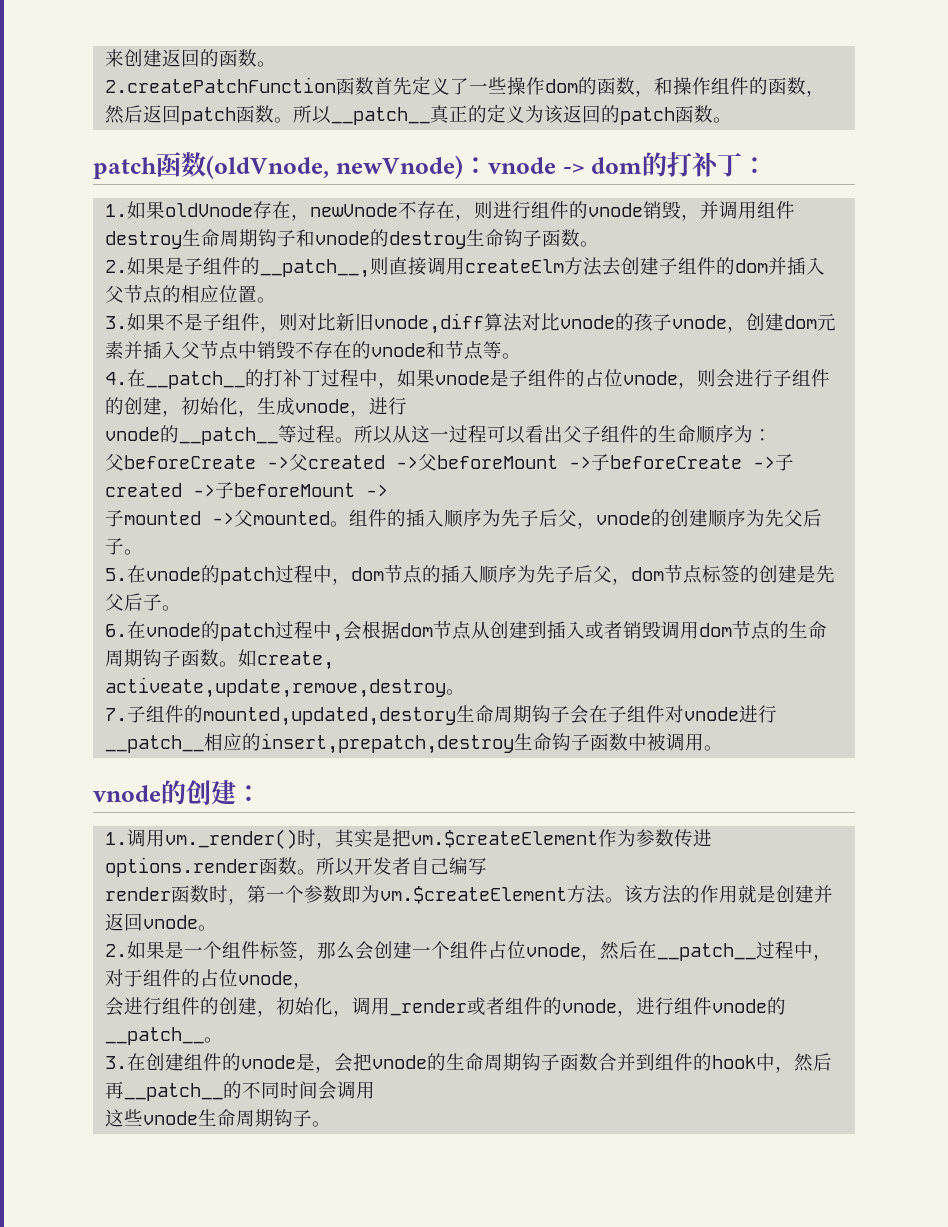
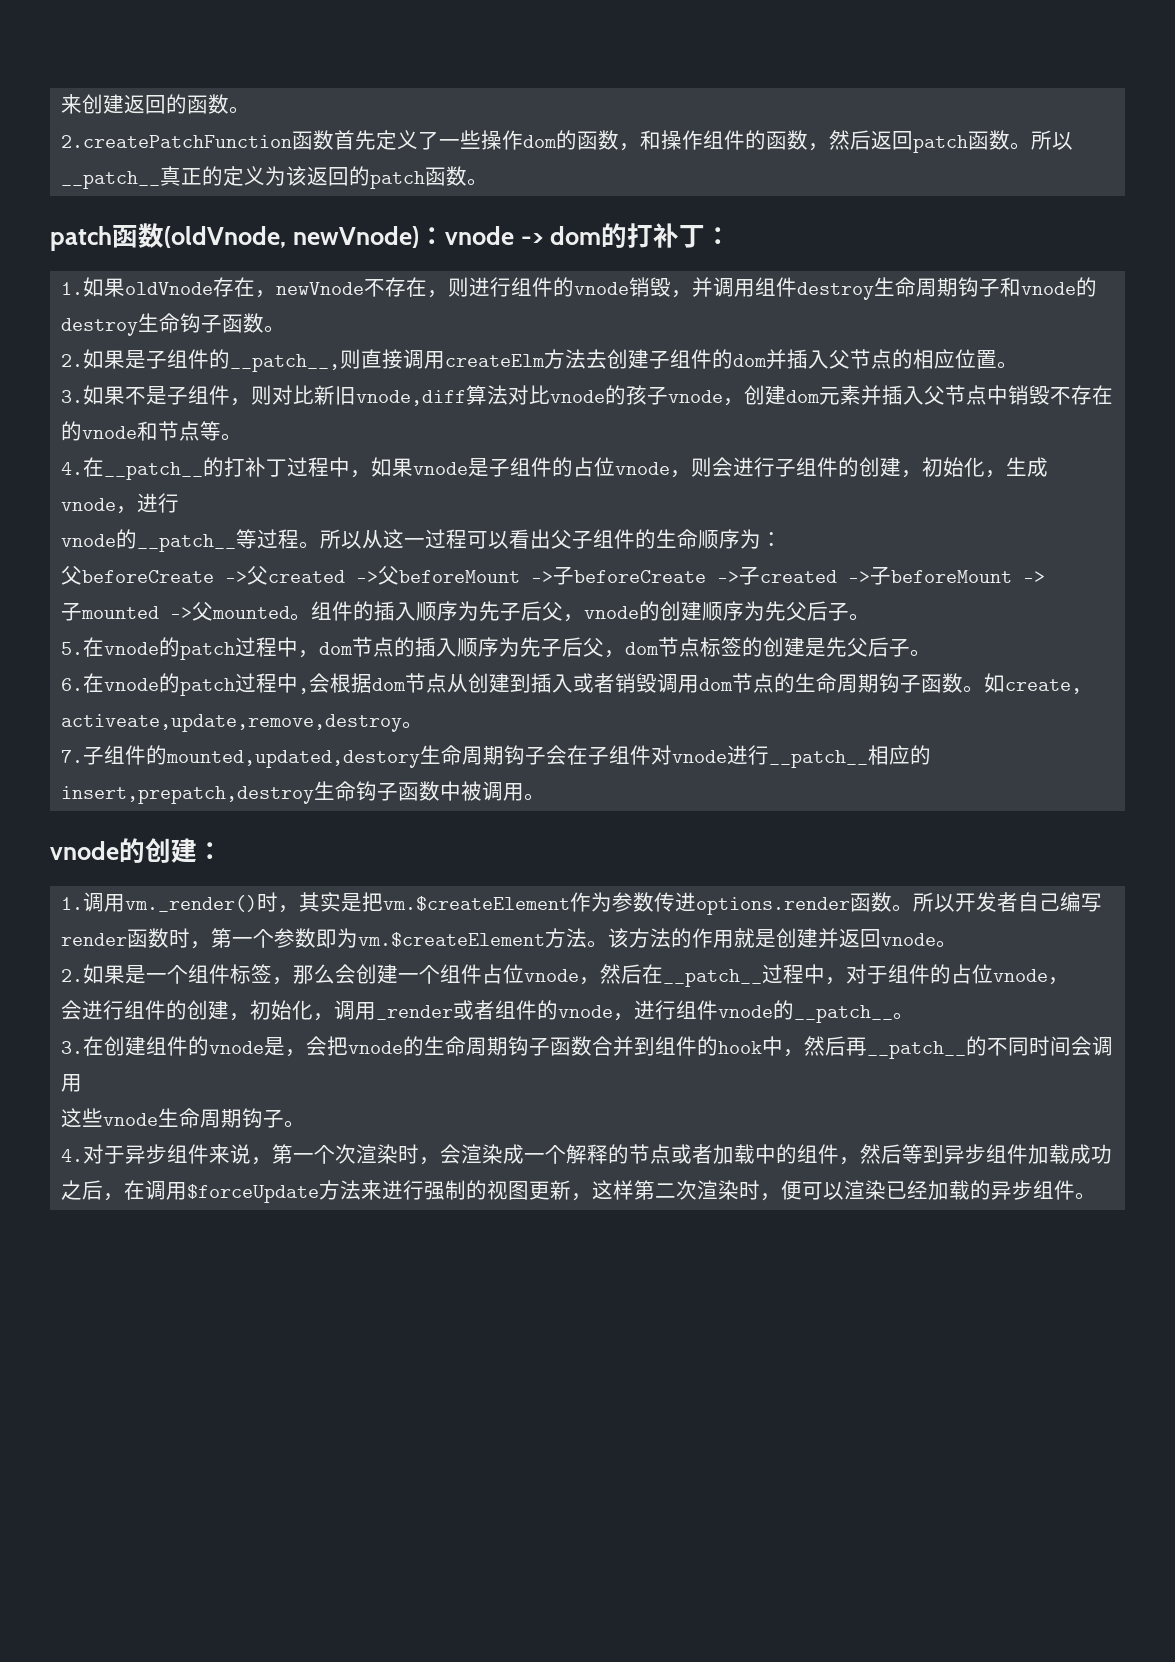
+ 4.对于异步组件来说，第一个次渲染时，会渲染成一个解释的节点或者加载中的组件，然后等到异步组件加载成功之后，在调用$forceUpdate方法来进行强制的视图更新，这样第二次渲染时，便可以渲染已经加载的异步组件。

